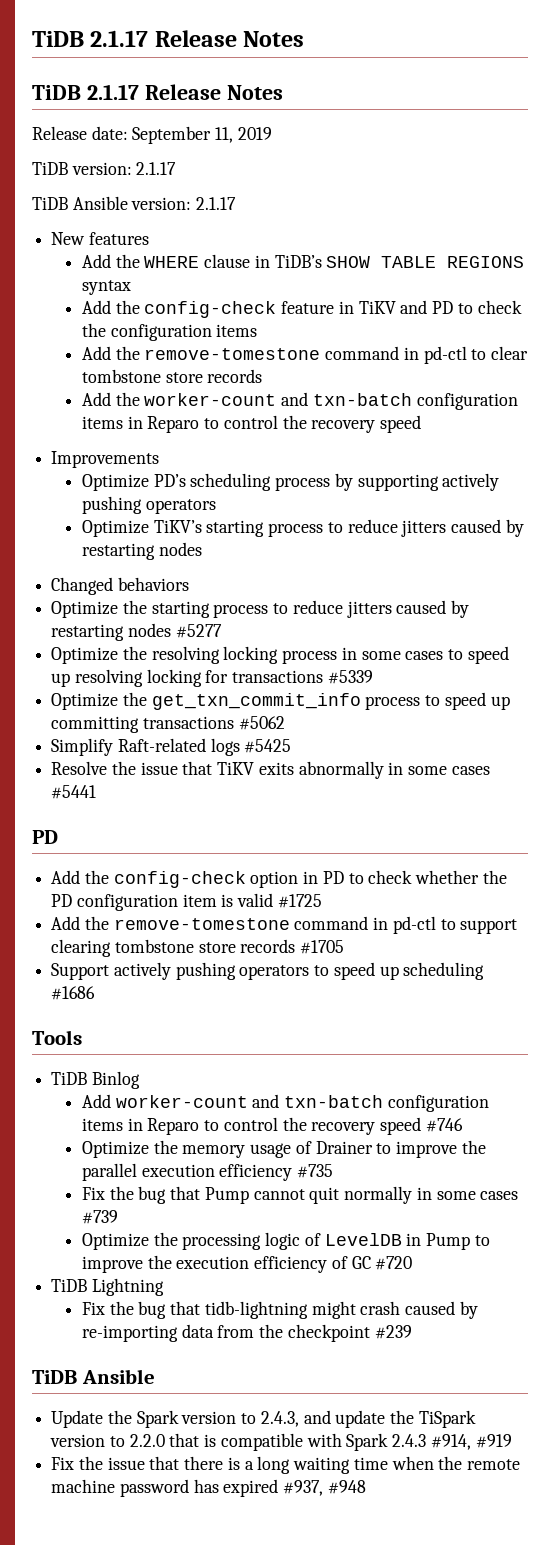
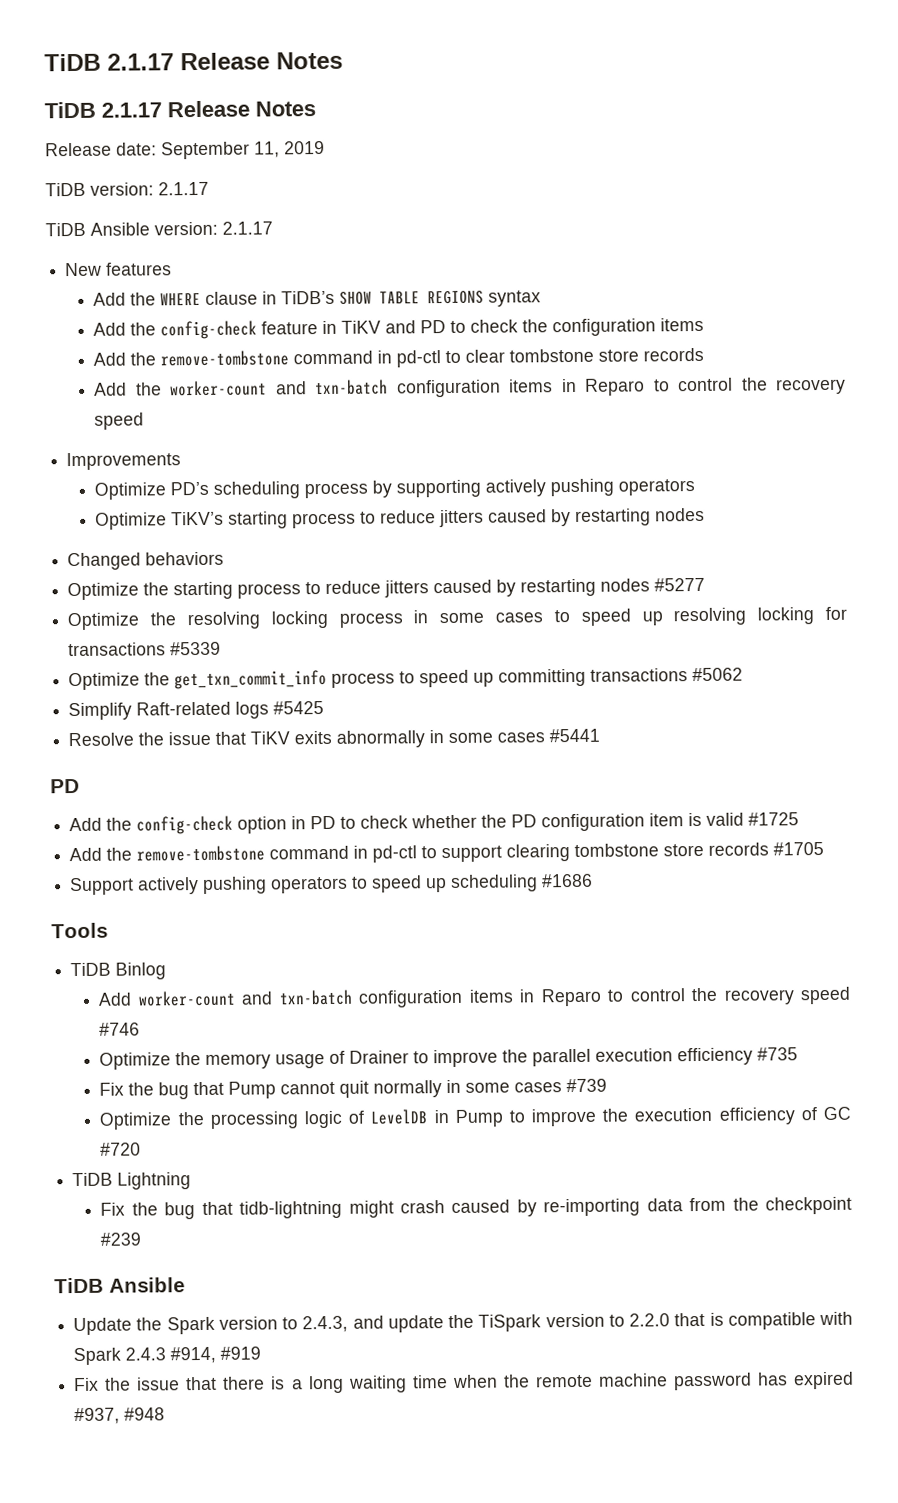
- Add the remove-tomestone command in pd-ctl to clear tombstone store records
+ Add the remove-tombstone command in pd-ctl to clear tombstone store records
- Add the remove-tomestone command in pd-ctl to support clearing tombstone store records #1705
+ Add the remove-tombstone command in pd-ctl to support clearing tombstone store records #1705

